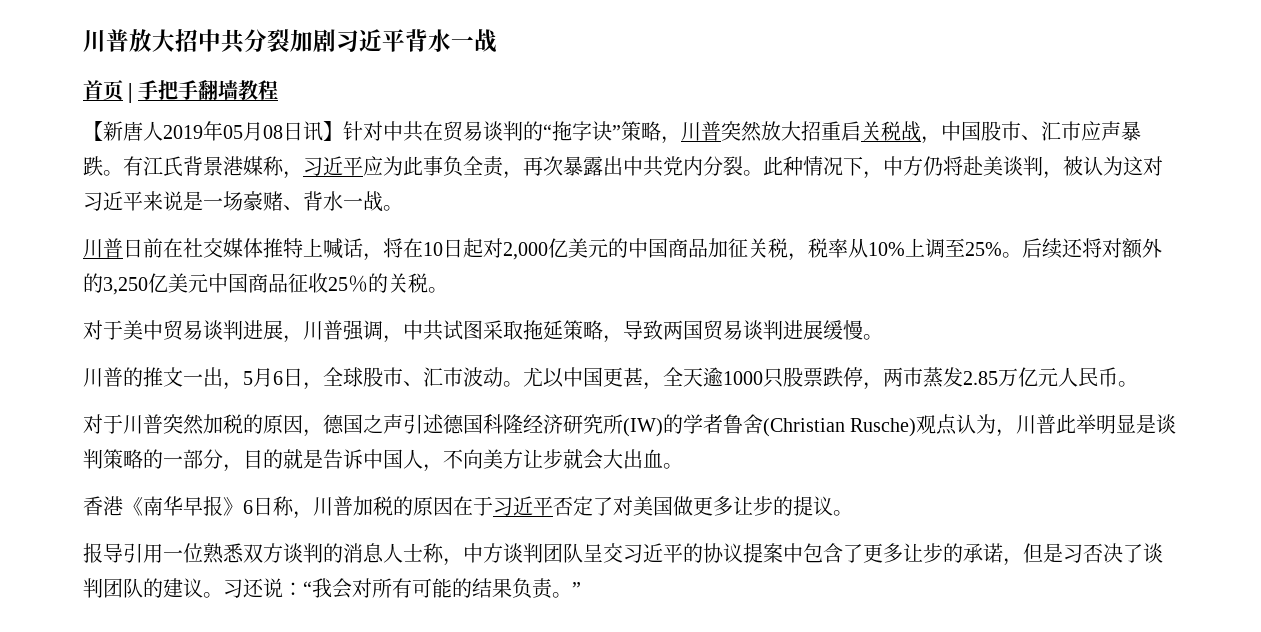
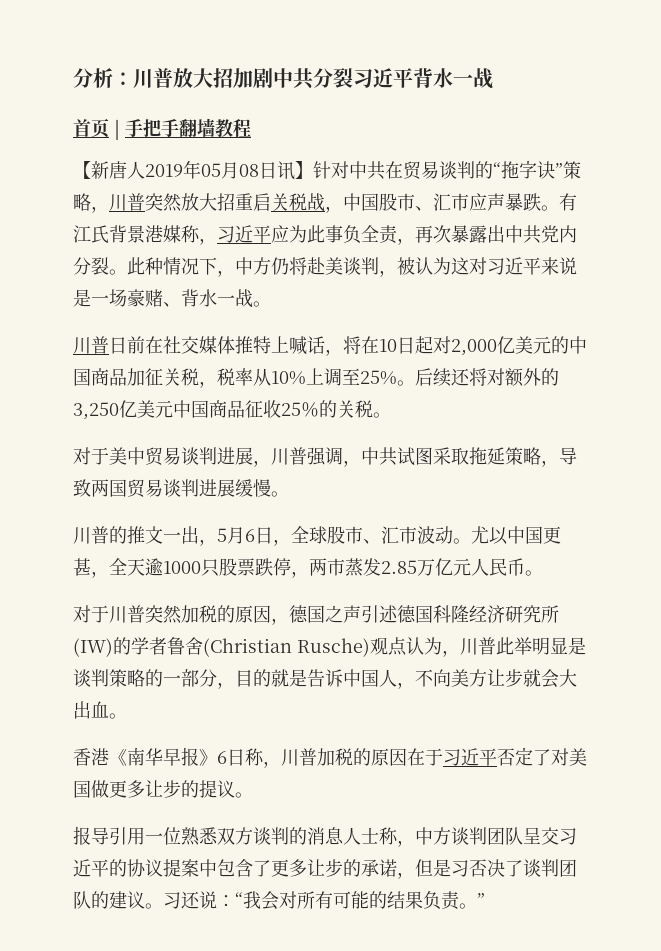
- 川普放大招中共分裂加剧习近平背水一战
+ 分析：川普放大招加剧中共分裂习近平背水一战

